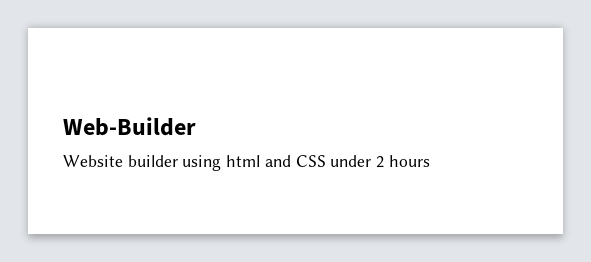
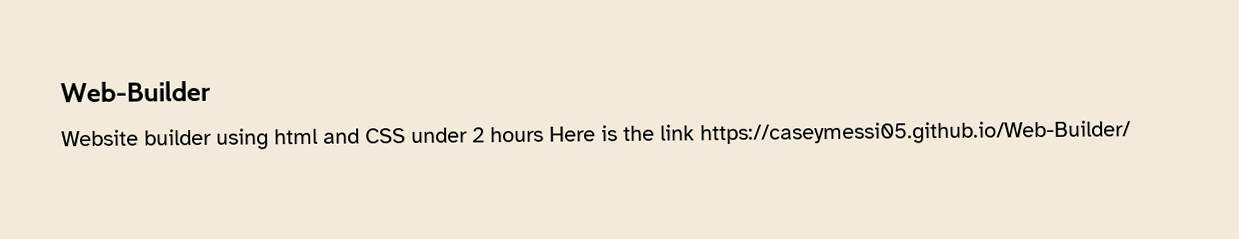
- Website builder using html and CSS under 2 hours
+ Website builder using html and CSS under 2 hours Here is the link https://caseymessi05.github.io/Web-Builder/

